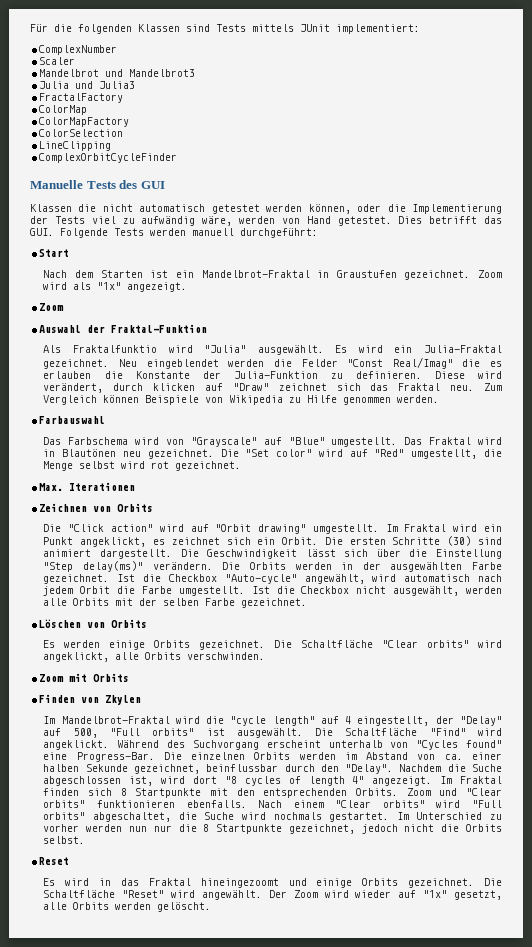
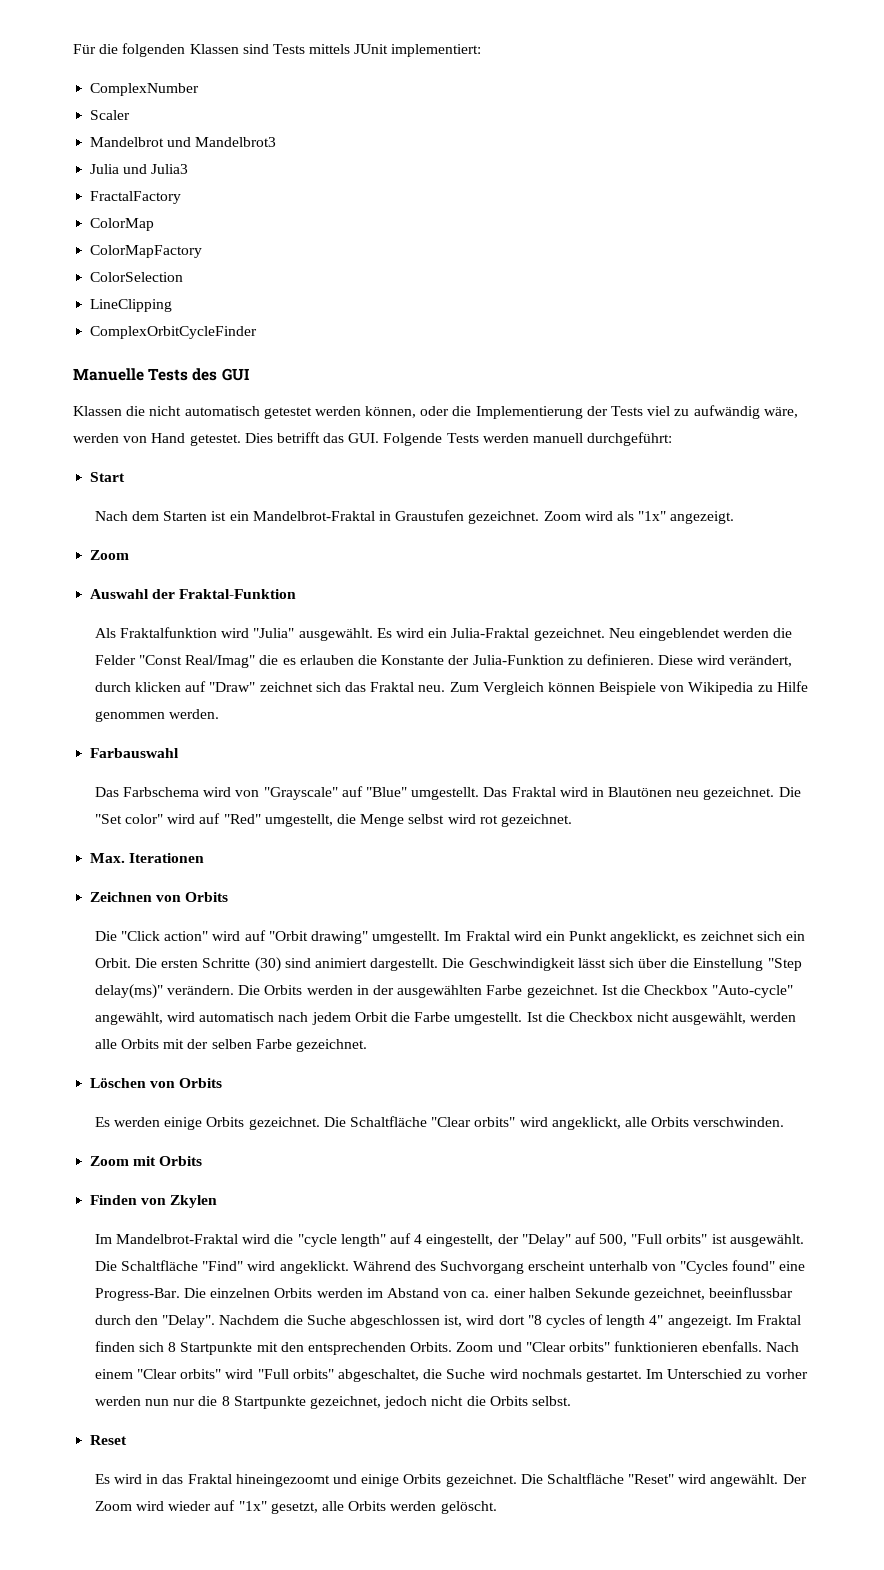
- Als Fraktalfunktio wird "Julia" ausgewählt.
+ Als Fraktalfunktion wird "Julia" ausgewählt.
- Die einzelnen Orbits werden im Abstand von ca. einer halben Sekunde gezeichnet, beinflussbar durch den "Delay".
+ Die einzelnen Orbits werden im Abstand von ca. einer halben Sekunde gezeichnet, beeinflussbar durch den "Delay".

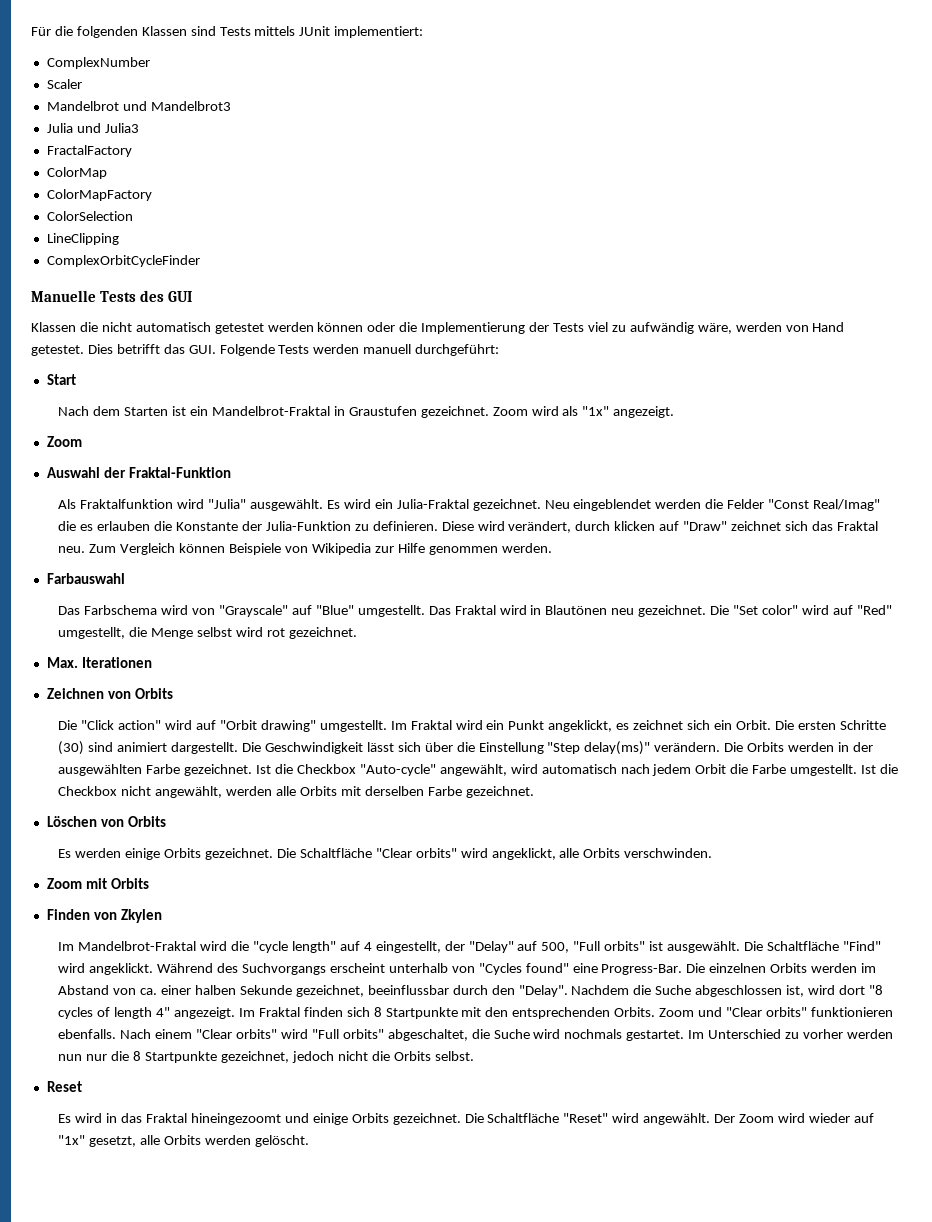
- Klassen die nicht automatisch getestet werden können, oder die Implementierung der Tests viel zu aufwändig wäre, werden von Hand getestet.
+ Klassen die nicht automatisch getestet werden können oder die Implementierung der Tests viel zu aufwändig wäre, werden von Hand getestet.
- Zum Vergleich können Beispiele von Wikipedia zu Hilfe genommen werden.
+ Zum Vergleich können Beispiele von Wikipedia zur Hilfe genommen werden.
- Ist die Checkbox nicht ausgewählt, werden alle Orbits mit der selben Farbe gezeichnet.
+ Ist die Checkbox nicht angewählt, werden alle Orbits mit derselben Farbe gezeichnet.
- Während des Suchvorgang erscheint unterhalb von "Cycles found" eine Progress-Bar.
+ Während des Suchvorgangs erscheint unterhalb von "Cycles found" eine Progress-Bar.

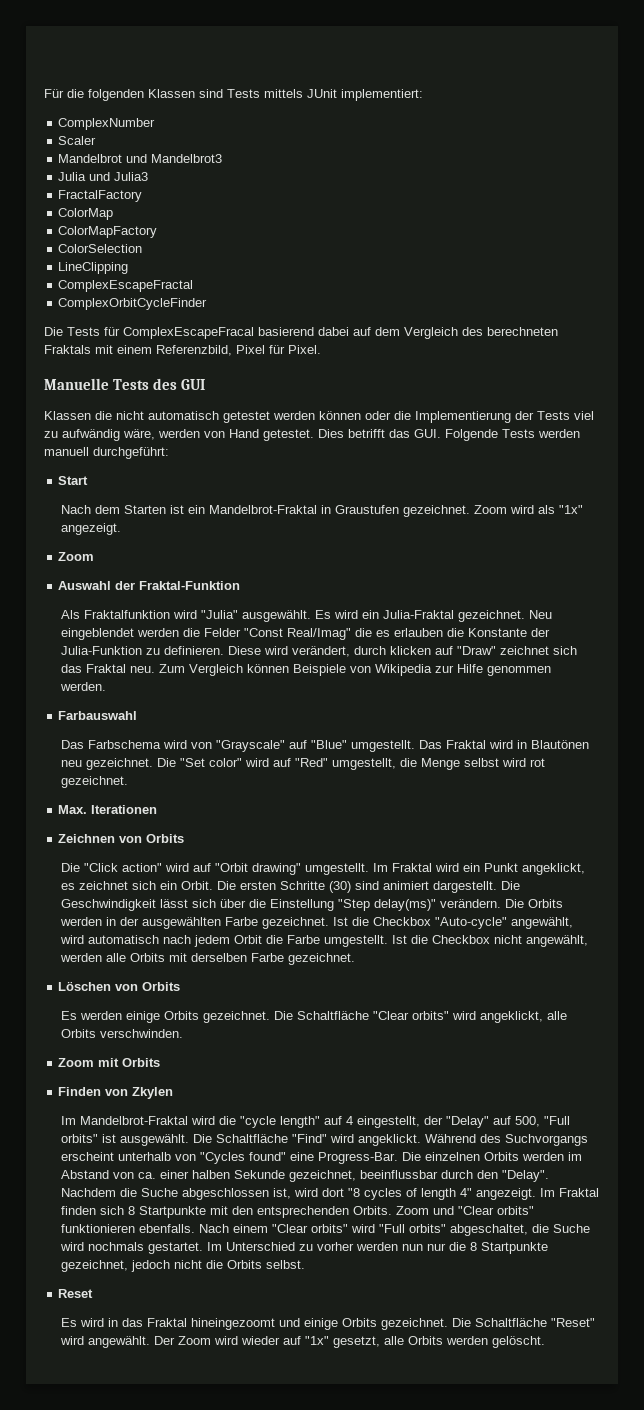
+ ComplexEscapeFractal
+ Die Tests für ComplexEscapeFracal basierend dabei auf dem Vergleich des berechneten Fraktals mit einem Referenzbild, Pixel für Pixel.

